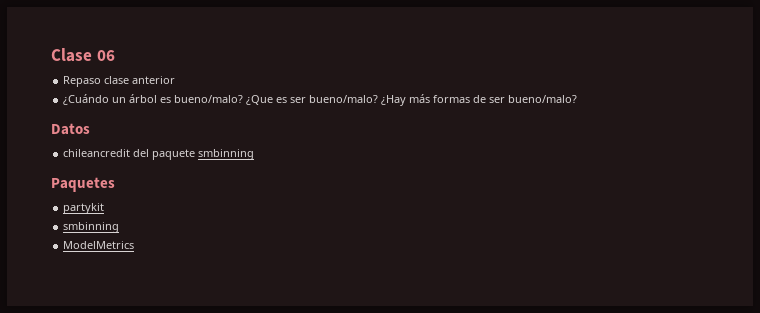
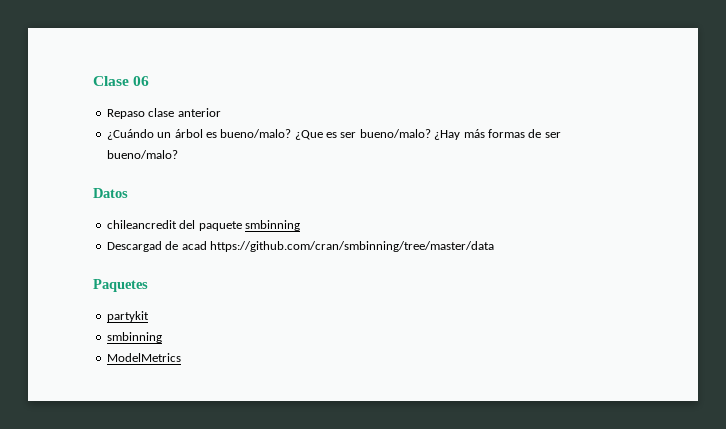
+ Descargad de acad https://github.com/cran/smbinning/tree/master/data

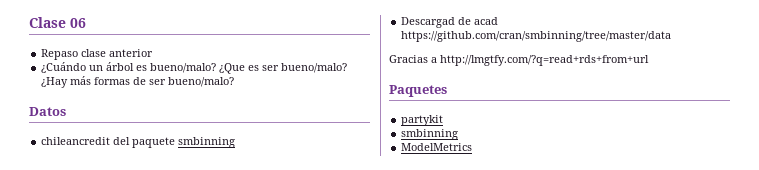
+ Gracias a http://lmgtfy.com/?q=read+rds+from+url

